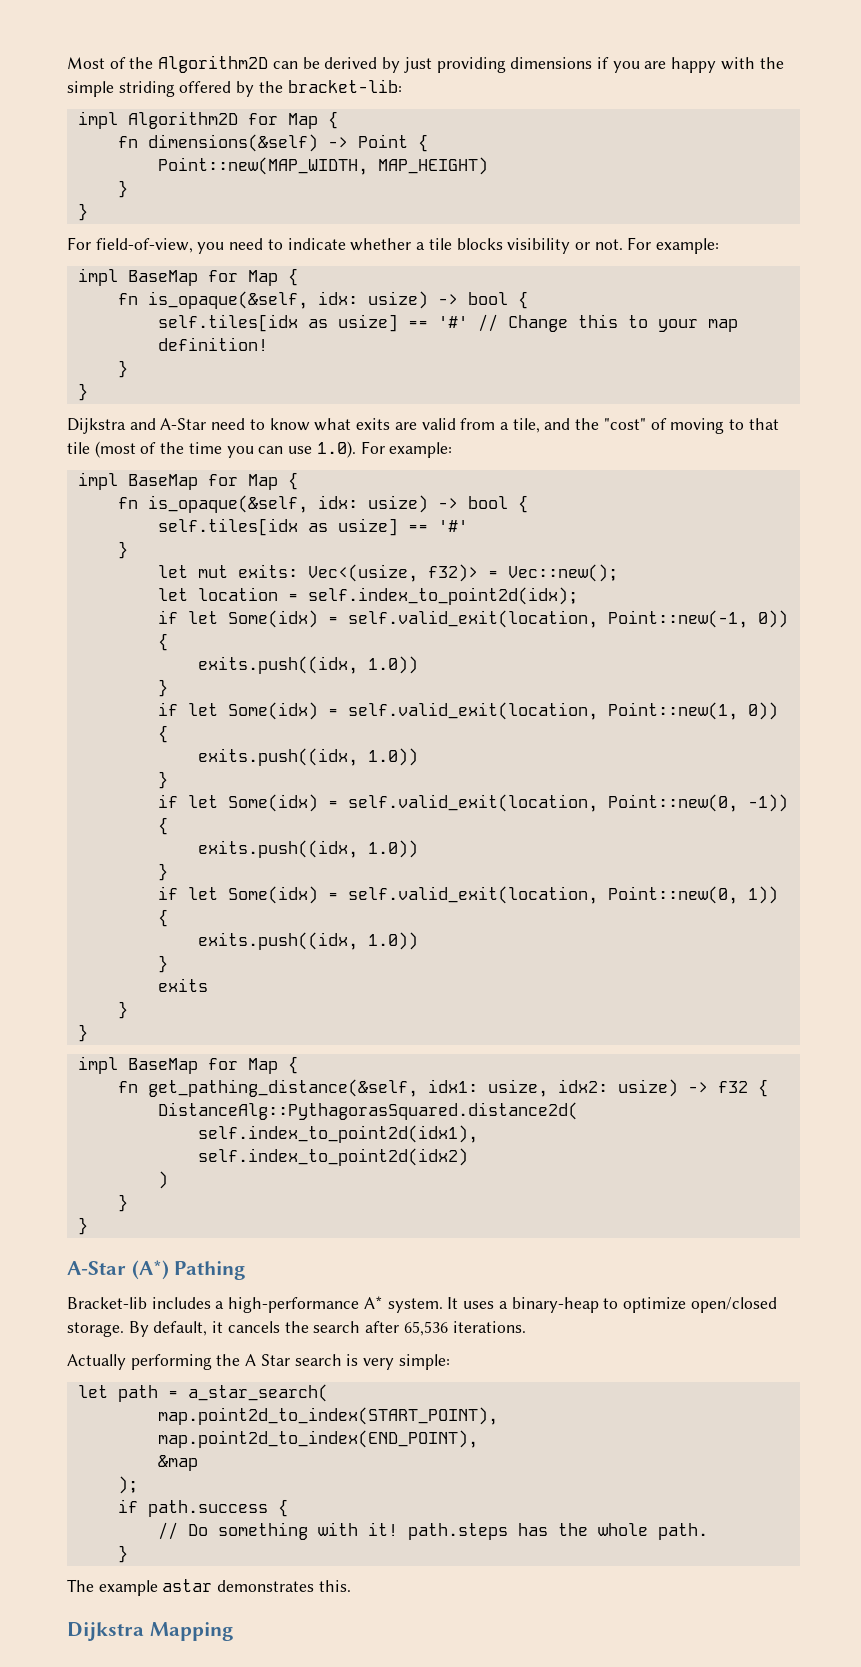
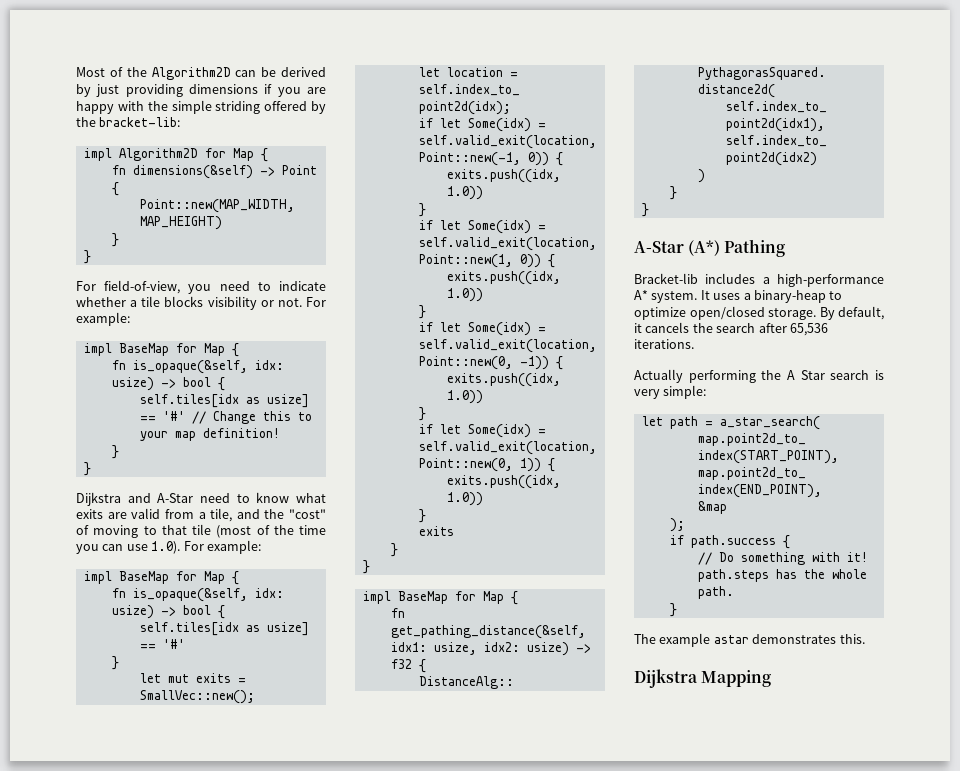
- let mut exits: Vec<(usize, f32)> = Vec::new();
+ let mut exits = SmallVec::new();

